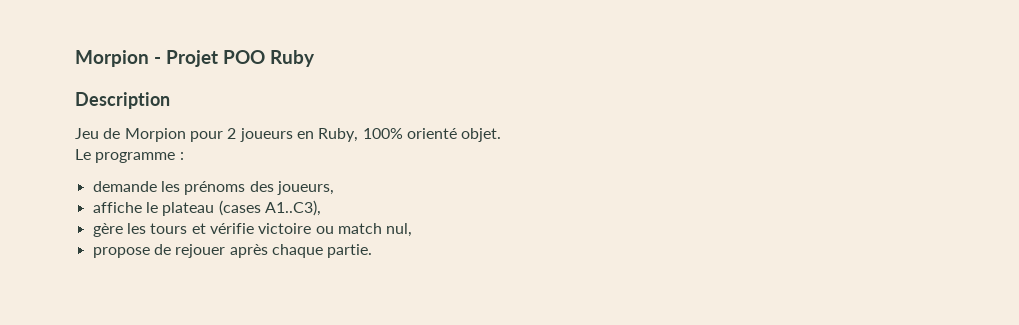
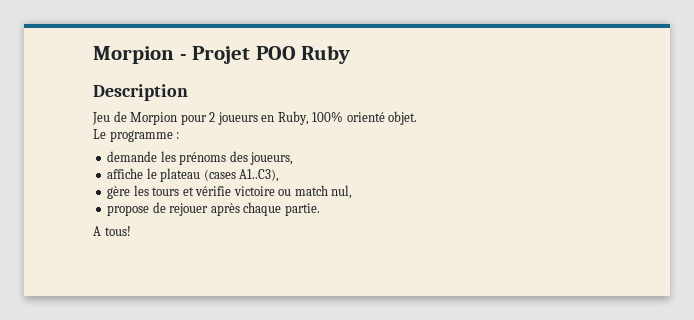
+ A tous!

